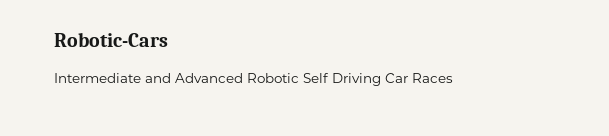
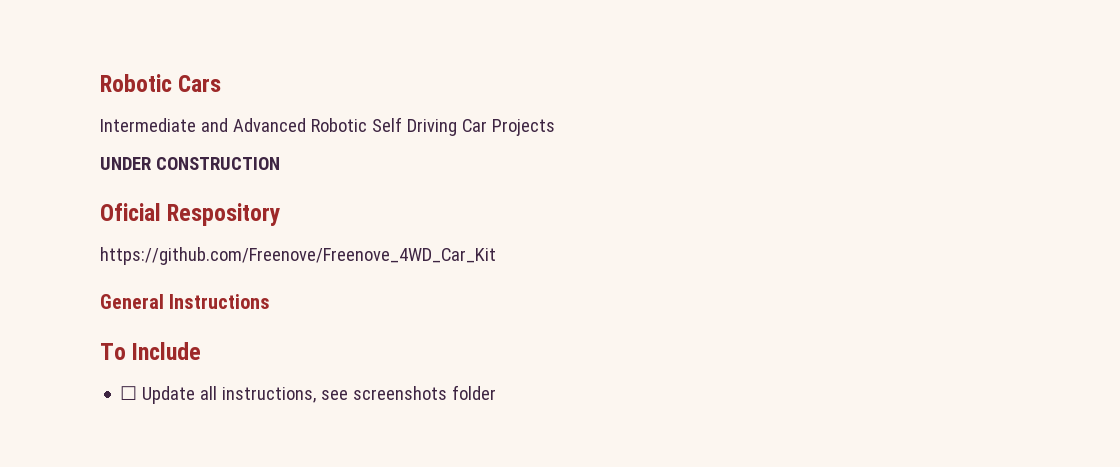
- Robotic-Cars
+ Robotic Cars
- Intermediate and Advanced Robotic Self Driving Car Races
+ Intermediate and Advanced Robotic Self Driving Car Projects
+ UNDER CONSTRUCTION
+ Oficial Respository
+ https://github.com/Freenove/Freenove_4WD_Car_Kit
+ General Instructions
+ To Include
+ ☐ Update all instructions, see screenshots folder

